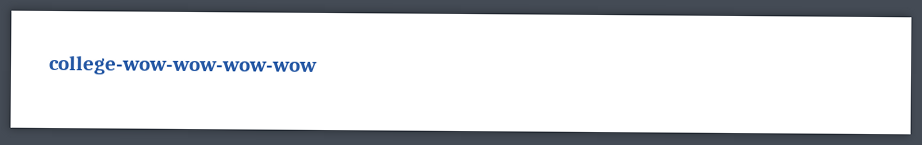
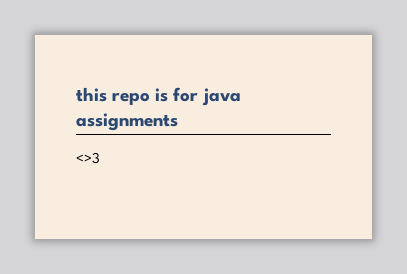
- college-wow-wow-wow-wow
+ this repo is for java assignments
+ <>3

